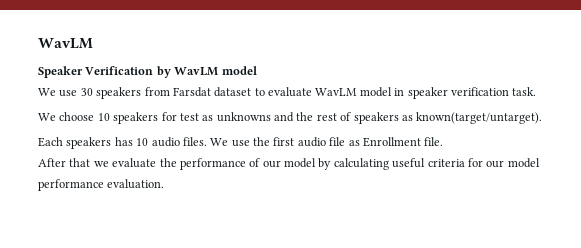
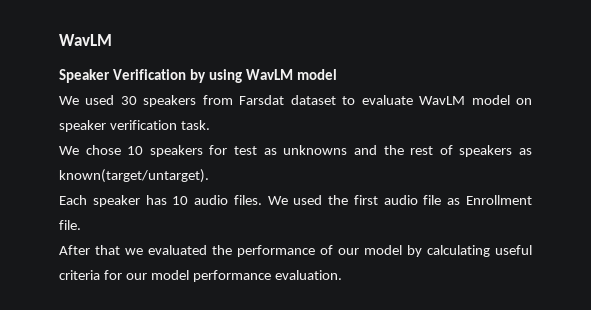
- Speaker Verification by WavLM model
+ Speaker Verification by using WavLM model
- We use 30 speakers from Farsdat dataset to evaluate WavLM model in speaker verification task.
+ We used 30 speakers from Farsdat dataset to evaluate WavLM model on speaker verification task.
- We choose 10 speakers for test as unknowns and the rest of speakers as known(target/untarget).
+ We chose 10 speakers for test as unknowns and the rest of speakers as known(target/untarget).
- Each speakers has 10 audio files.
+ Each speaker has 10 audio files.
- We use the first audio file as Enrollment file.
+ We used the first audio file as Enrollment file.
- After that we evaluate the performance of our model by calculating useful criteria for our model performance evaluation.
+ After that we evaluated the performance of our model by calculating useful criteria for our model performance evaluation.

